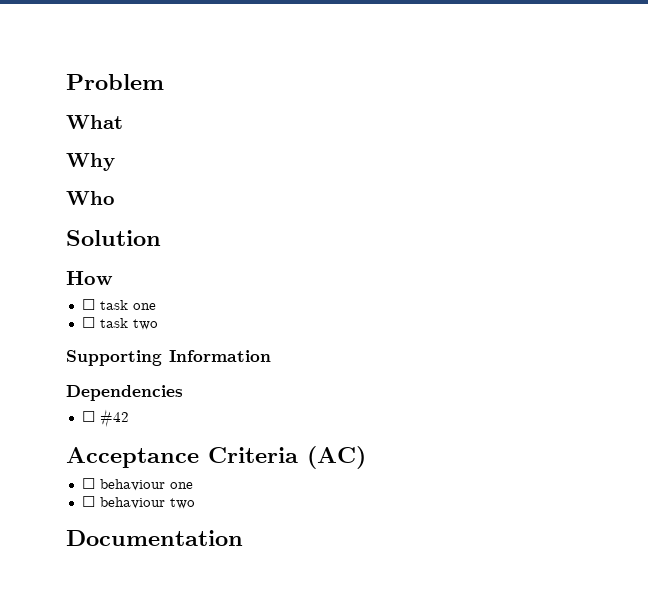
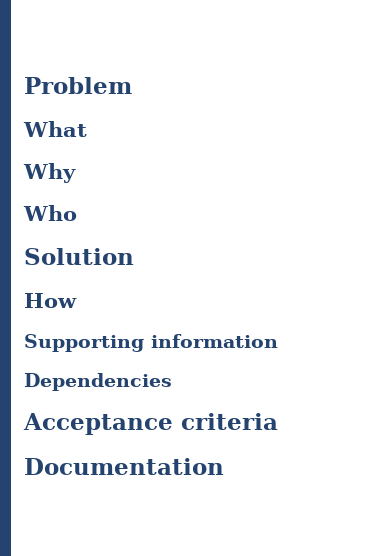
- ☐ task one
- ☐ task two
- Supporting Information
+ Supporting information
- ☐ #42
- Acceptance Criteria (AC)
- ☐ behaviour one
- ☐ behaviour two
+ Acceptance criteria

